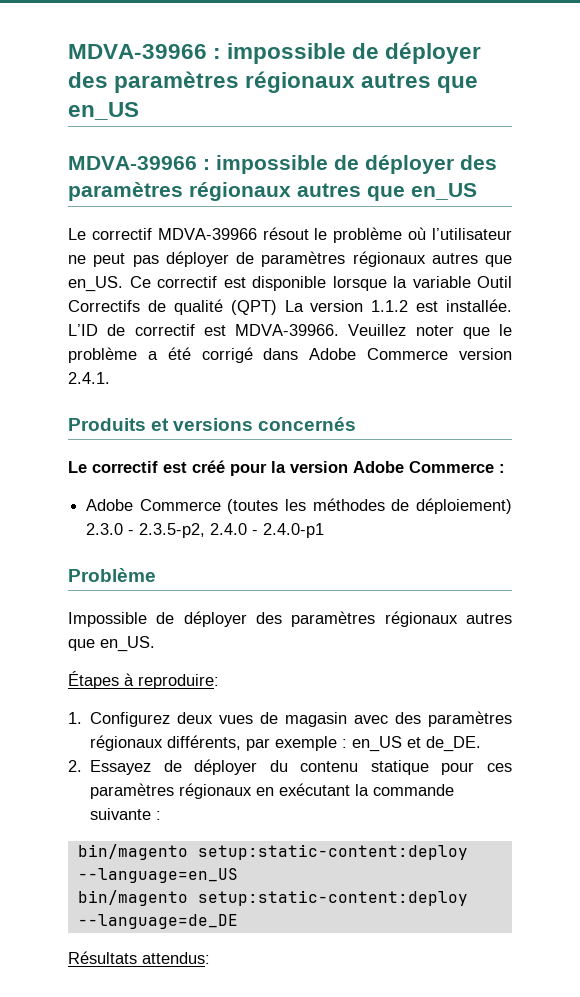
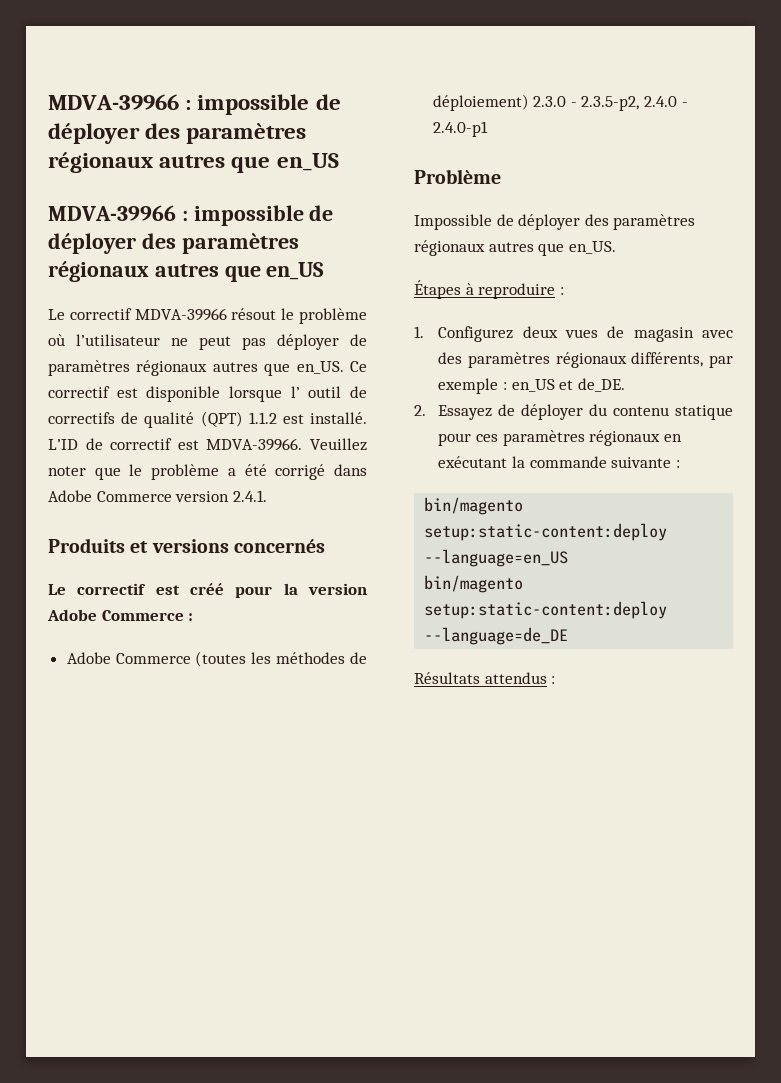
- Ce correctif est disponible lorsque la variable Outil Correctifs de qualité (QPT) La version 1.1.2 est installée.
+ Ce correctif est disponible lorsque l’ outil de correctifs de qualité (QPT) 1.1.2 est installé.
- Étapes à reproduire:
+ Étapes à reproduire :
- Résultats attendus:
+ Résultats attendus :

